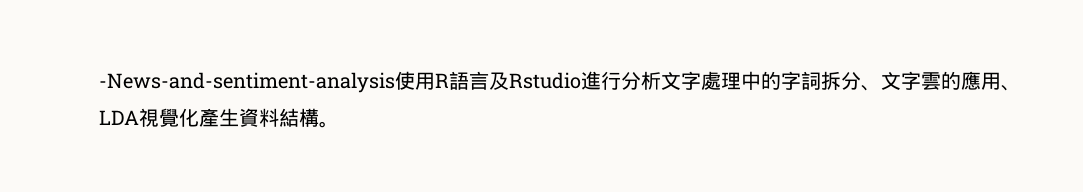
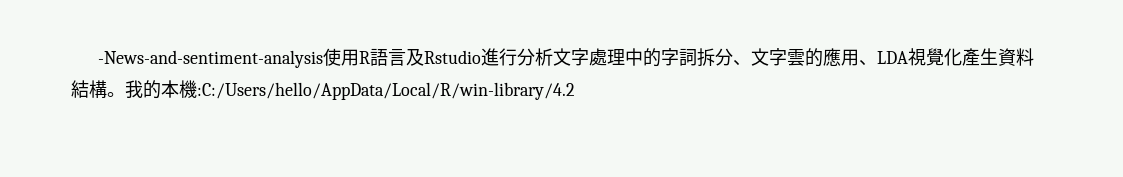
+ 我的本機:C:/Users/hello/AppData/Local/R/win-library/4.2

